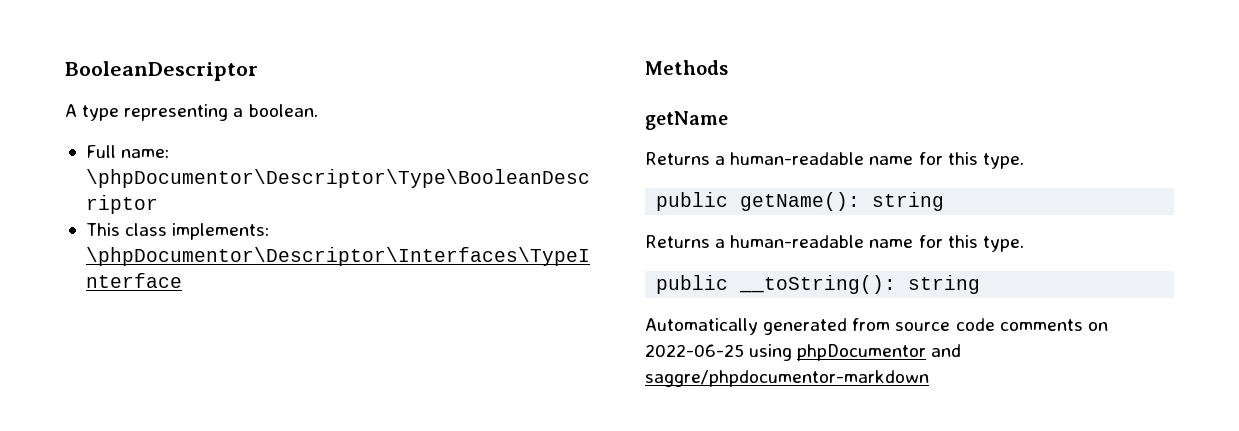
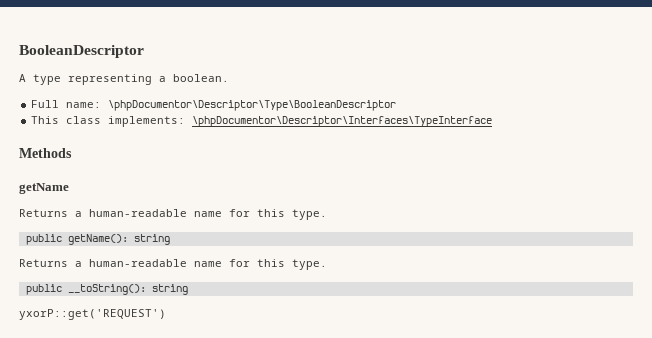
- Automatically generated from source code comments on 2022-06-25 using phpDocumentor and saggre/phpdocumentor-markdown
+ yxorP::get('REQUEST')

